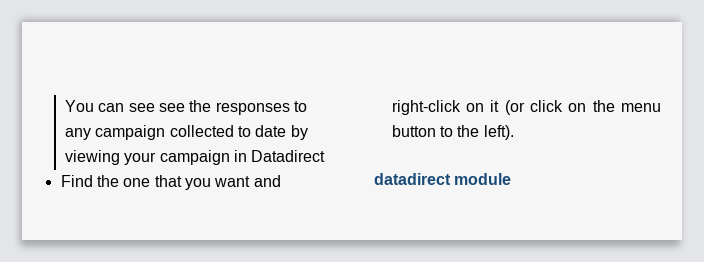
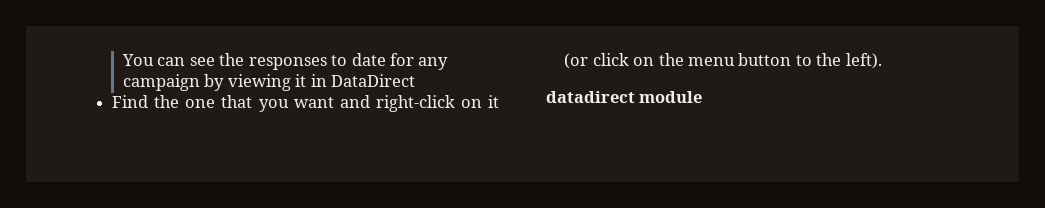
- You can see see the responses to any campaign collected to date by viewing your campaign in Datadirect
+ You can see the responses to date for any campaign by viewing it in DataDirect

